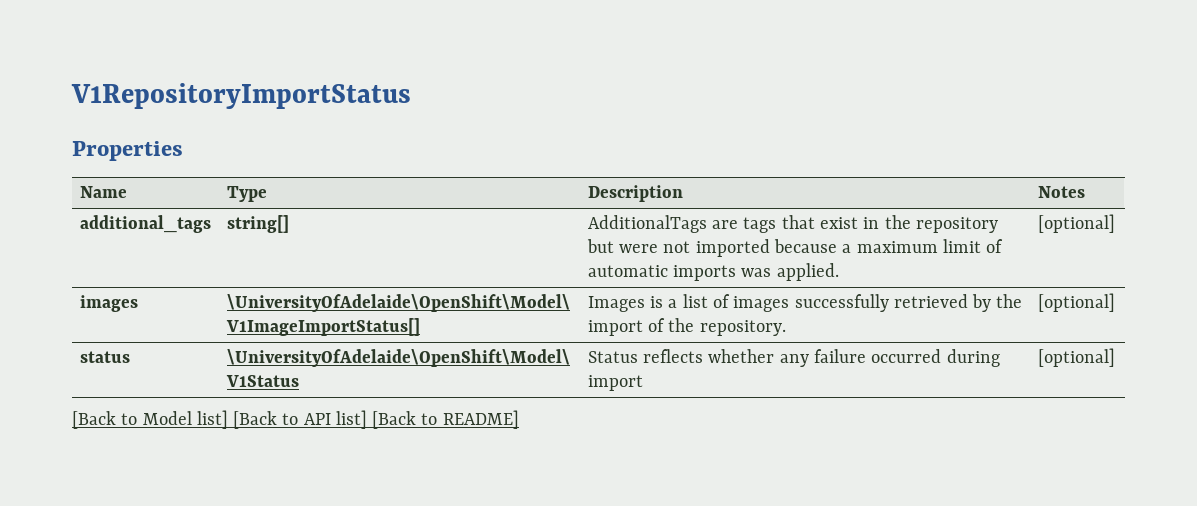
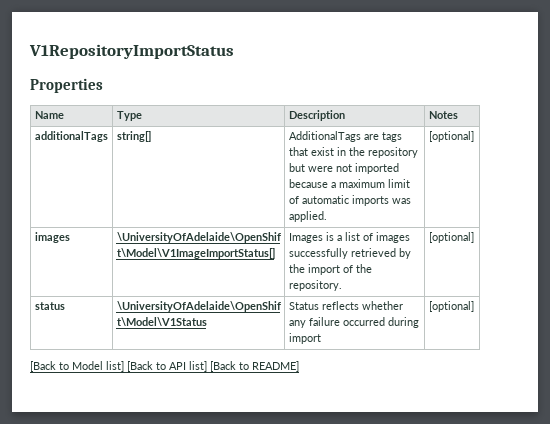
- additional_tags | string[] | AdditionalTags are tags that exist in the repository but were not imported because a maximum limit of automatic imports was applied. | [optional]
+ additionalTags | string[] | AdditionalTags are tags that exist in the repository but were not imported because a maximum limit of automatic imports was applied. | [optional]

